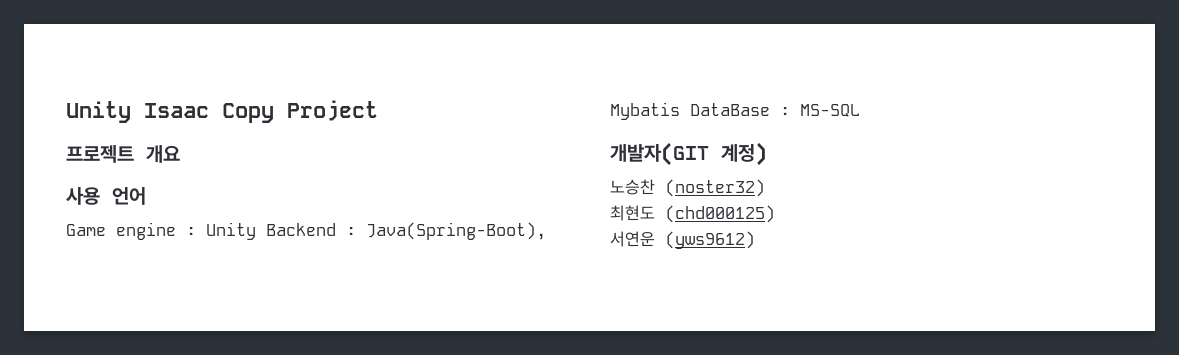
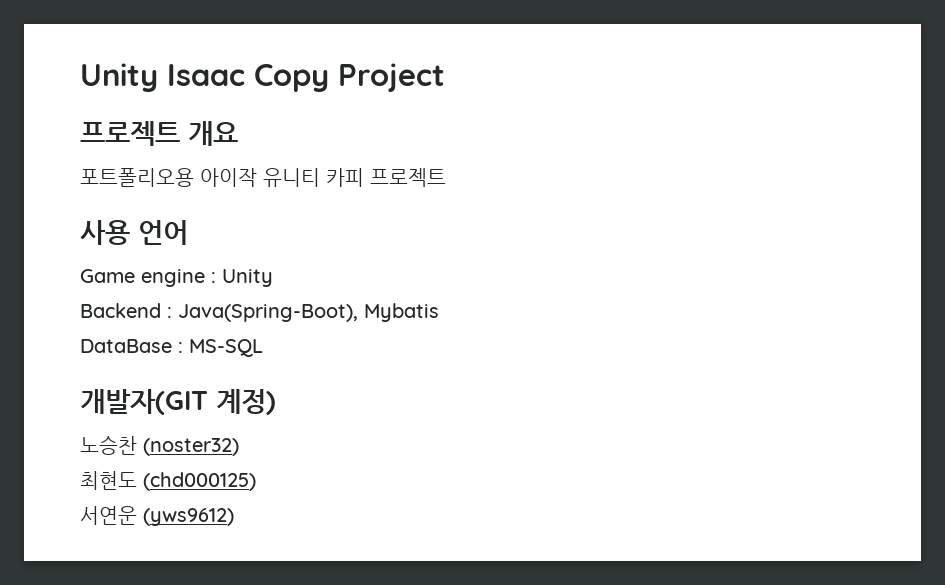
+ 포트폴리오용 아이작 유니티 카피 프로젝트
- Game engine : Unity Backend : Java(Spring-Boot), Mybatis DataBase : MS-SQL
+ Game engine : Unity
+ Backend : Java(Spring-Boot), Mybatis
+ DataBase : MS-SQL

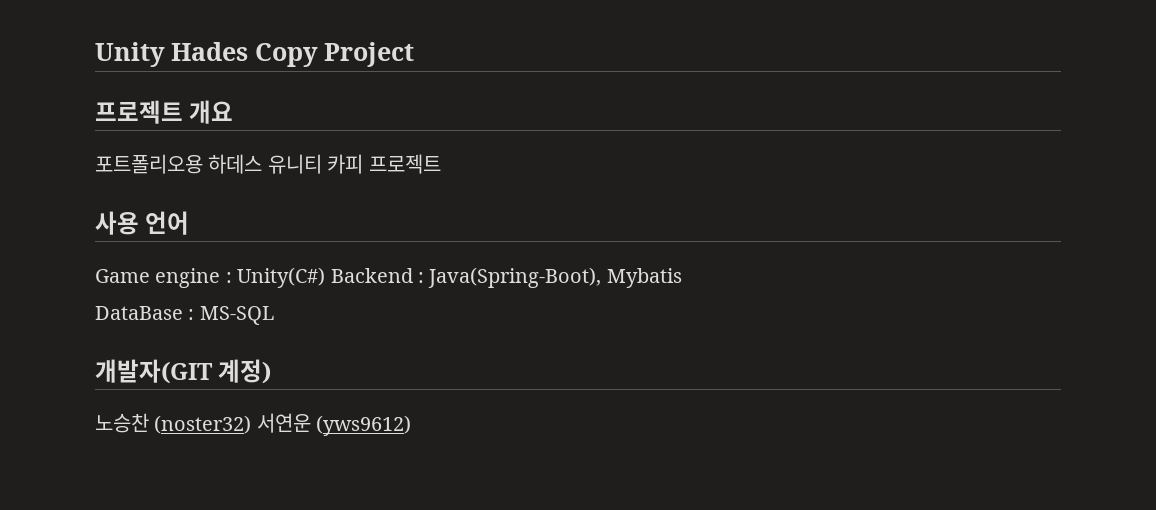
- Unity Isaac Copy Project
+ Unity Hades Copy Project
- 포트폴리오용 아이작 유니티 카피 프로젝트
+ 포트폴리오용 하데스 유니티 카피 프로젝트
- Game engine : Unity
- Backend : Java(Spring-Boot), Mybatis
+ Game engine : Unity(C#) Backend : Java(Spring-Boot), Mybatis
- 노승찬 (noster32)
- 최현도 (chd000125)
- 서연운 (yws9612)
+ 노승찬 (noster32) 서연운 (yws9612)

